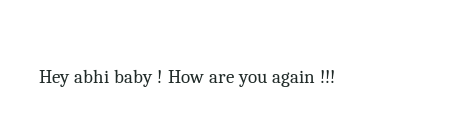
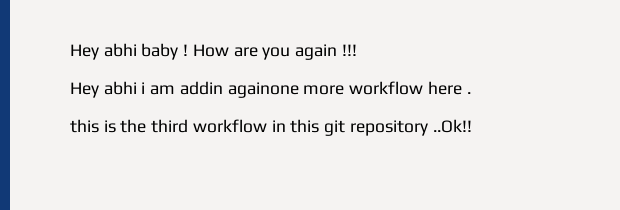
+ Hey abhi i am addin againone more workflow here .
+ this is the third workflow in this git repository ..Ok!!

